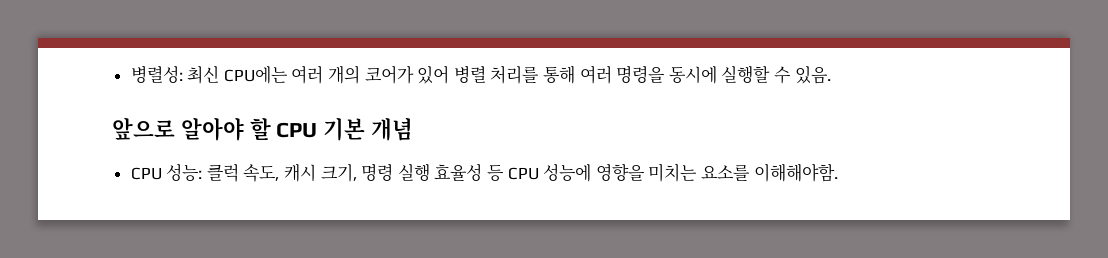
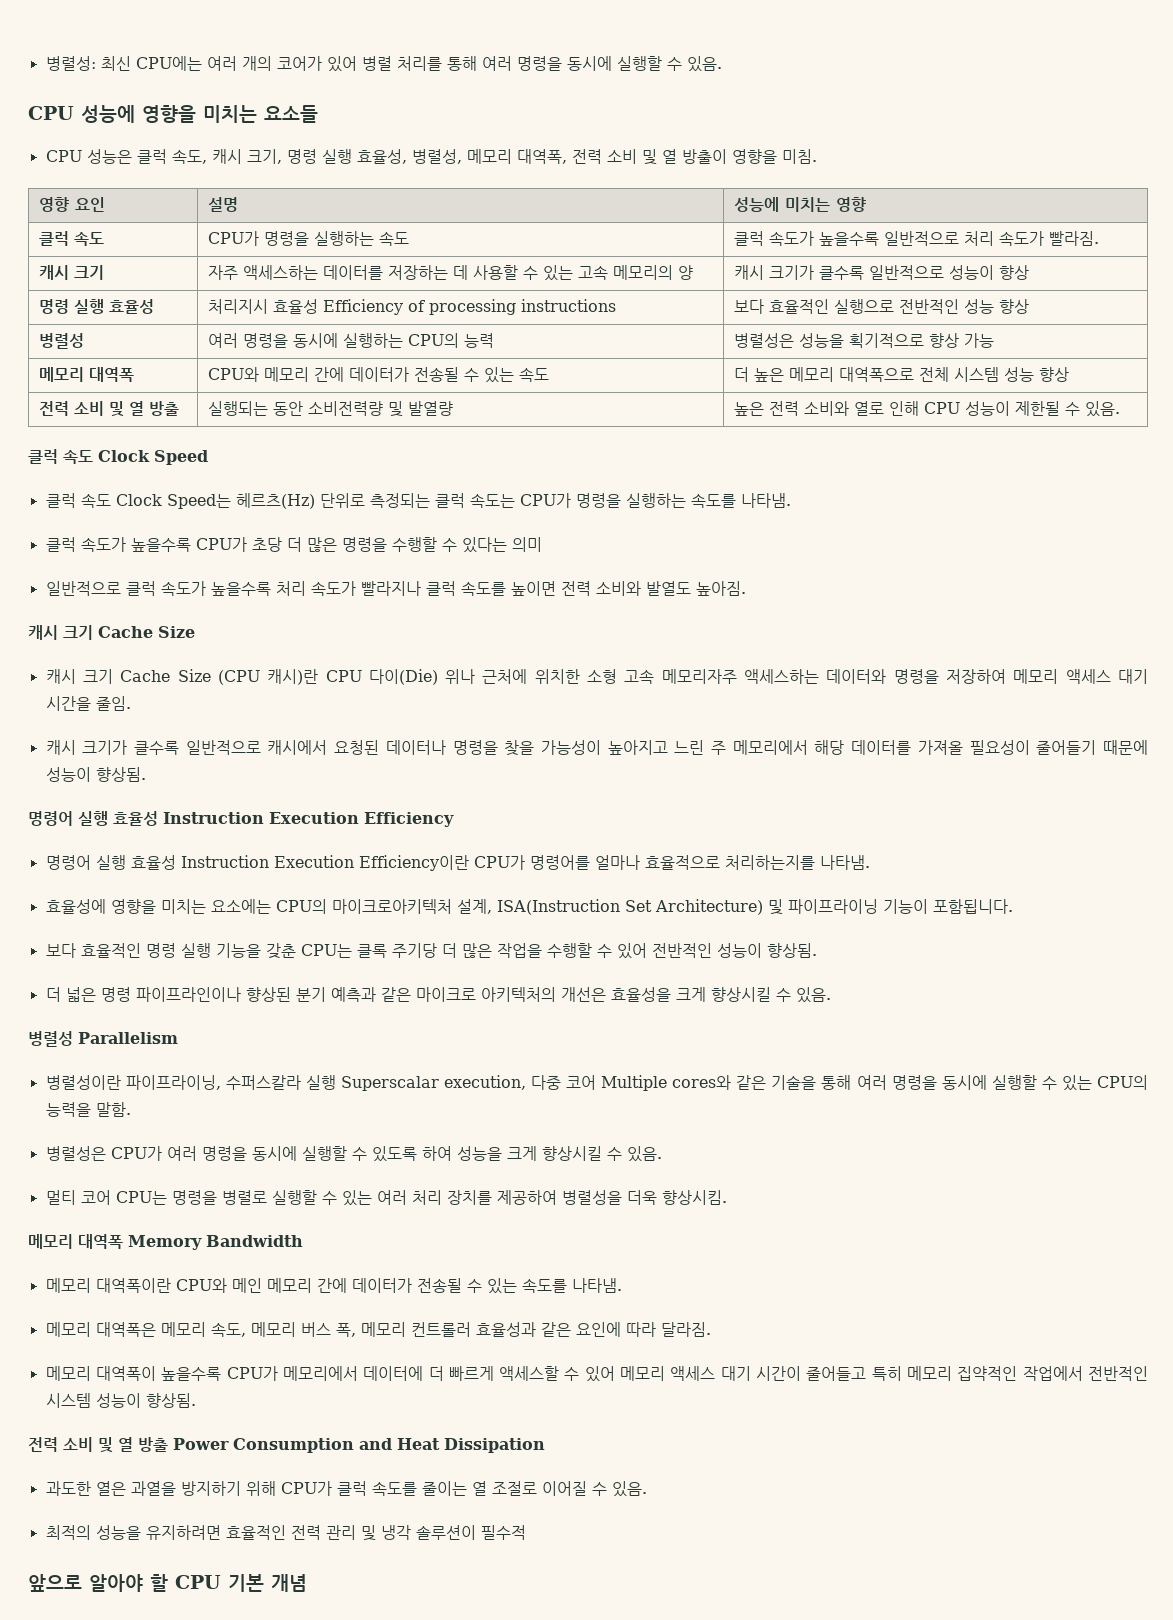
+ CPU 성능에 영향을 미치는 요소들
+ CPU 성능은 클럭 속도, 캐시 크기, 명령 실행 효율성, 병렬성, 메모리 대역폭, 전력 소비 및 열 방출이 영향을 미침.
+ 영향 요인 | 설명 | 성능에 미치는 영향
+ 클럭 속도 | CPU가 명령을 실행하는 속도 | 클럭 속도가 높을수록 일반적으로 처리 속도가 빨라짐.
+ 캐시 크기 | 자주 액세스하는 데이터를 저장하는 데 사용할 수 있는 고속 메모리의 양 | 캐시 크기가 클수록 일반적으로 성능이 향상
+ 명령 실행 효율성 | 처리지시 효율성 Efficiency of processing instructions | 보다 효율적인 실행으로 전반적인 성능 향상
+ 병렬성 | 여러 명령을 동시에 실행하는 CPU의 능력 | 병렬성은 성능을 획기적으로 향상 가능
+ 메모리 대역폭 | CPU와 메모리 간에 데이터가 전송될 수 있는 속도 | 더 높은 메모리 대역폭으로 전체 시스템 성능 향상
+ 전력 소비 및 열 방출 | 실행되는 동안 소비전력량 및 발열량 | 높은 전력 소비와 열로 인해 CPU 성능이 제한될 수 있음.
+ 클럭 속도 Clock Speed
+ 클럭 속도 Clock Speed는 헤르츠(Hz) 단위로 측정되는 클럭 속도는 CPU가 명령을 실행하는 속도를 나타냄.
+ 클럭 속도가 높을수록 CPU가 초당 더 많은 명령을 수행할 수 있다는 의미
+ 일반적으로 클럭 속도가 높을수록 처리 속도가 빨라지나 클럭 속도를 높이면 전력 소비와 발열도 높아짐.
+ 캐시 크기 Cache Size
+ 캐시 크기 Cache Size (CPU 캐시)란 CPU 다이(Die) 위나 근처에 위치한 소형 고속 메모리자주 액세스하는 데이터와 명령을 저장하여 메모리 액세스 대기 시간을 줄임.
+ 캐시 크기가 클수록 일반적으로 캐시에서 요청된 데이터나 명령을 찾을 가능성이 높아지고 느린 주 메모리에서 해당 데이터를 가져올 필요성이 줄어들기 때문에 성능이 향상됨.
+ 명령어 실행 효율성 Instruction Execution Efficiency
+ 명령어 실행 효율성 Instruction Execution Efficiency이란 CPU가 명령어를 얼마나 효율적으로 처리하는지를 나타냄.
+ 효율성에 영향을 미치는 요소에는 CPU의 마이크로아키텍처 설계, ISA(Instruction Set Architecture) 및 파이프라이닝 기능이 포함됩니다.
+ 보다 효율적인 명령 실행 기능을 갖춘 CPU는 클록 주기당 더 많은 작업을 수행할 수 있어 전반적인 성능이 향상됨.
+ 더 넓은 명령 파이프라인이나 향상된 분기 예측과 같은 마이크로 아키텍처의 개선은 효율성을 크게 향상시킬 수 있음.
+ 병렬성 Parallelism
+ 병렬성이란 파이프라이닝, 수퍼스칼라 실행 Superscalar execution, 다중 코어 Multiple cores와 같은 기술을 통해 여러 명령을 동시에 실행할 수 있는 CPU의 능력을 말함.
+ 병렬성은 CPU가 여러 명령을 동시에 실행할 수 있도록 하여 성능을 크게 향상시킬 수 있음.
+ 멀티 코어 CPU는 명령을 병렬로 실행할 수 있는 여러 처리 장치를 제공하여 병렬성을 더욱 향상시킴.
+ 메모리 대역폭 Memory Bandwidth
+ 메모리 대역폭이란 CPU와 메인 메모리 간에 데이터가 전송될 수 있는 속도를 나타냄.
+ 메모리 대역폭은 메모리 속도, 메모리 버스 폭, 메모리 컨트롤러 효율성과 같은 요인에 따라 달라짐.
+ 메모리 대역폭이 높을수록 CPU가 메모리에서 데이터에 더 빠르게 액세스할 수 있어 메모리 액세스 대기 시간이 줄어들고 특히 메모리 집약적인 작업에서 전반적인 시스템 성능이 향상됨.
+ 전력 소비 및 열 방출 Power Consumption and Heat Dissipation
+ 과도한 열은 과열을 방지하기 위해 CPU가 클럭 속도를 줄이는 열 조절로 이어질 수 있음.
+ 최적의 성능을 유지하려면 효율적인 전력 관리 및 냉각 솔루션이 필수적
- CPU 성능: 클럭 속도, 캐시 크기, 명령 실행 효율성 등 CPU 성능에 영향을 미치는 요소를 이해해야함.

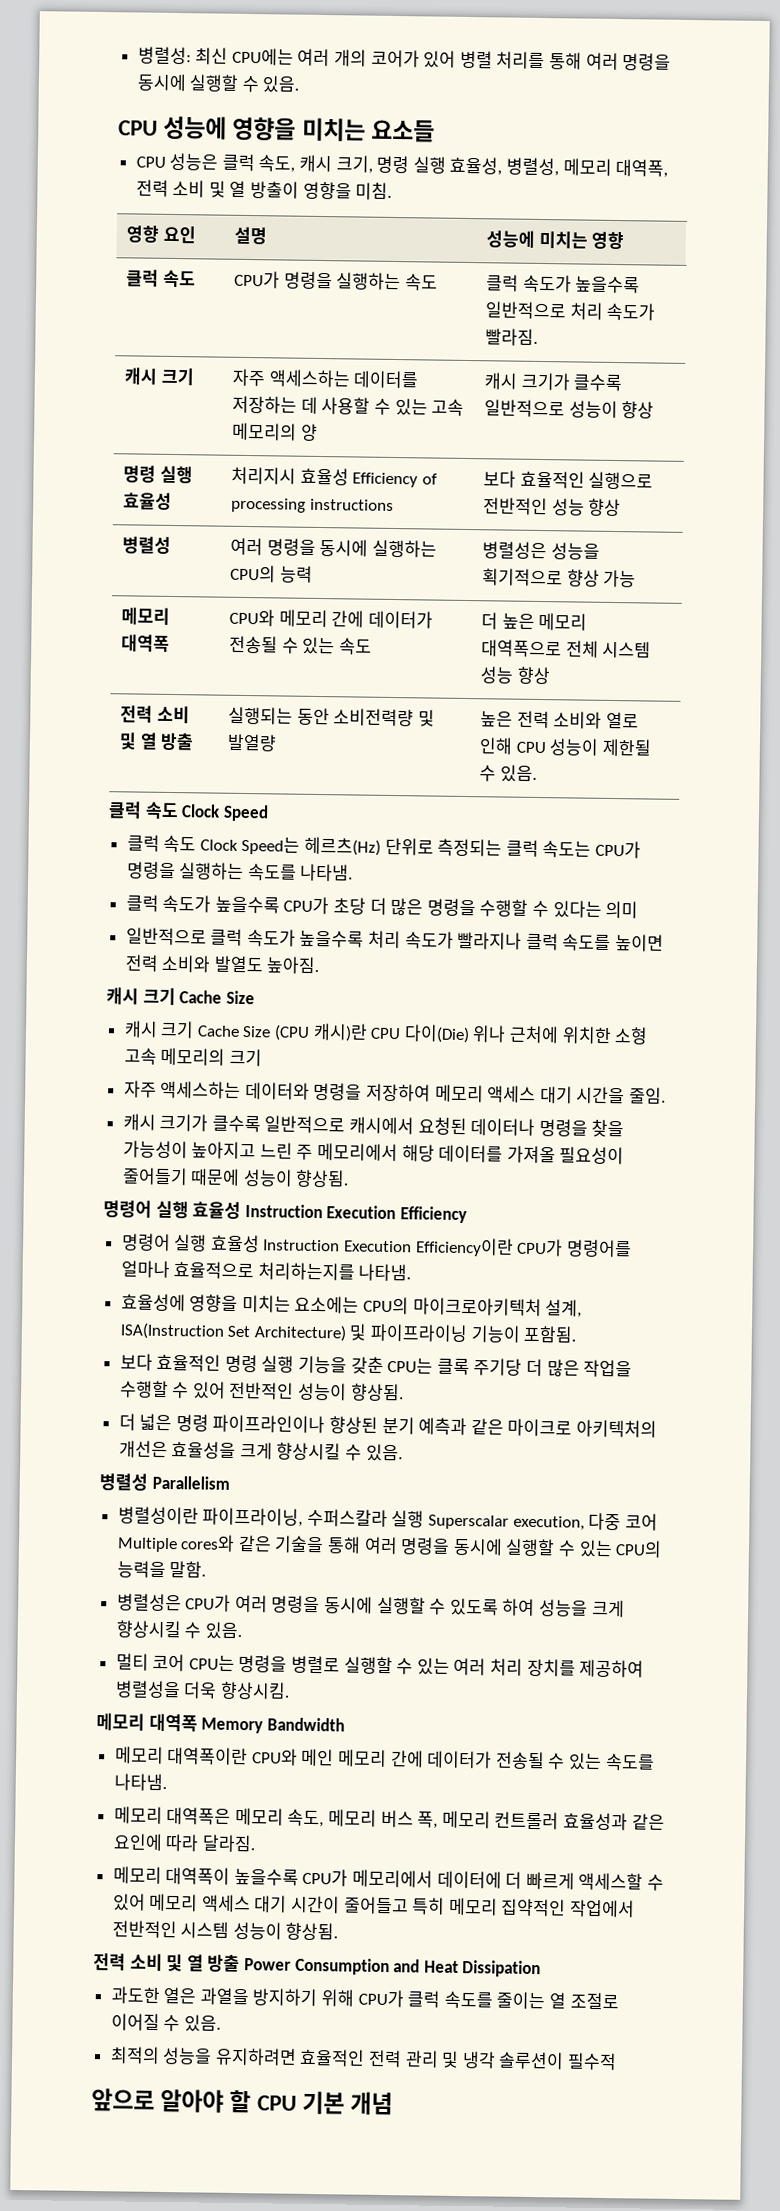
- 캐시 크기 Cache Size (CPU 캐시)란 CPU 다이(Die) 위나 근처에 위치한 소형 고속 메모리자주 액세스하는 데이터와 명령을 저장하여 메모리 액세스 대기 시간을 줄임.
+ 캐시 크기 Cache Size (CPU 캐시)란 CPU 다이(Die) 위나 근처에 위치한 소형 고속 메모리의 크기
+ 자주 액세스하는 데이터와 명령을 저장하여 메모리 액세스 대기 시간을 줄임.
- 효율성에 영향을 미치는 요소에는 CPU의 마이크로아키텍처 설계, ISA(Instruction Set Architecture) 및 파이프라이닝 기능이 포함됩니다.
+ 효율성에 영향을 미치는 요소에는 CPU의 마이크로아키텍처 설계, ISA(Instruction Set Architecture) 및 파이프라이닝 기능이 포함됨.

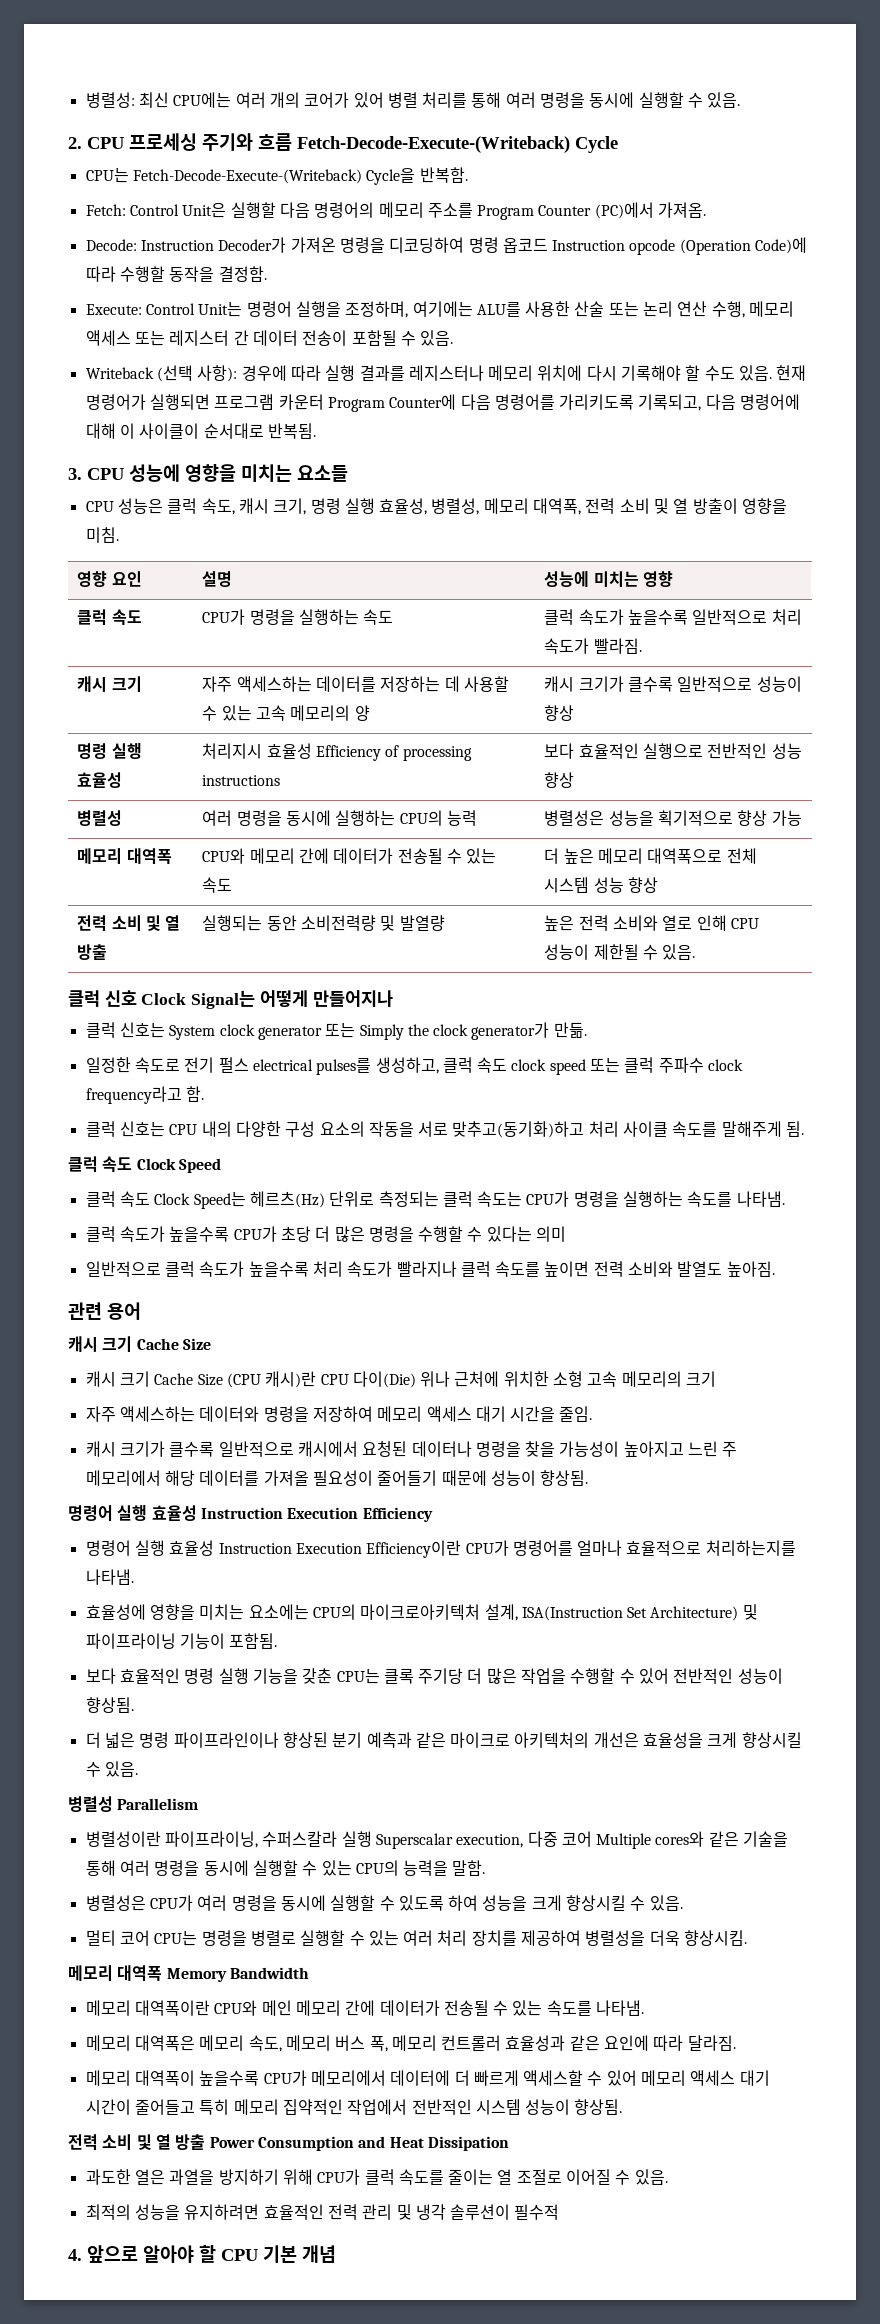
- CPU 성능에 영향을 미치는 요소들
+ 2. CPU 프로세싱 주기와 흐름 Fetch-Decode-Execute-(Writeback) Cycle
+ CPU는 Fetch-Decode-Execute-(Writeback) Cycle을 반복함.
+ Fetch: Control Unit은 실행할 다음 명령어의 메모리 주소를 Program Counter (PC)에서 가져옴.
+ Decode: Instruction Decoder가 가져온 명령을 디코딩하여 명령 옵코드 Instruction opcode (Operation Code)에 따라 수행할 동작을 결정함.
+ Execute: Control Unit는 명령어 실행을 조정하며, 여기에는 ALU를 사용한 산술 또는 논리 연산 수행, 메모리 액세스 또는 레지스터 간 데이터 전송이 포함될 수 있음.
+ Writeback (선택 사항): 경우에 따라 실행 결과를 레지스터나 메모리 위치에 다시 기록해야 할 수도 있음. 현재 명령어가 실행되면 프로그램 카운터 Program Counter에 다음 명령어를 가리키도록 기록되고, 다음 명령어에 대해 이 사이클이 순서대로 반복됨.
+ 3. CPU 성능에 영향을 미치는 요소들
+ 클럭 신호 Clock Signal는 어떻게 만들어지나
+ 클럭 신호는 System clock generator 또는 Simply the clock generator가 만듦.
+ 일정한 속도로 전기 펄스 electrical pulses를 생성하고, 클럭 속도 clock speed 또는 클럭 주파수 clock frequency라고 함.
+ 클럭 신호는 CPU 내의 다양한 구성 요소의 작동을 서로 맞추고(동기화)하고 처리 사이클 속도를 말해주게 됨.
+ 관련 용어
- 앞으로 알아야 할 CPU 기본 개념
+ 4. 앞으로 알아야 할 CPU 기본 개념

